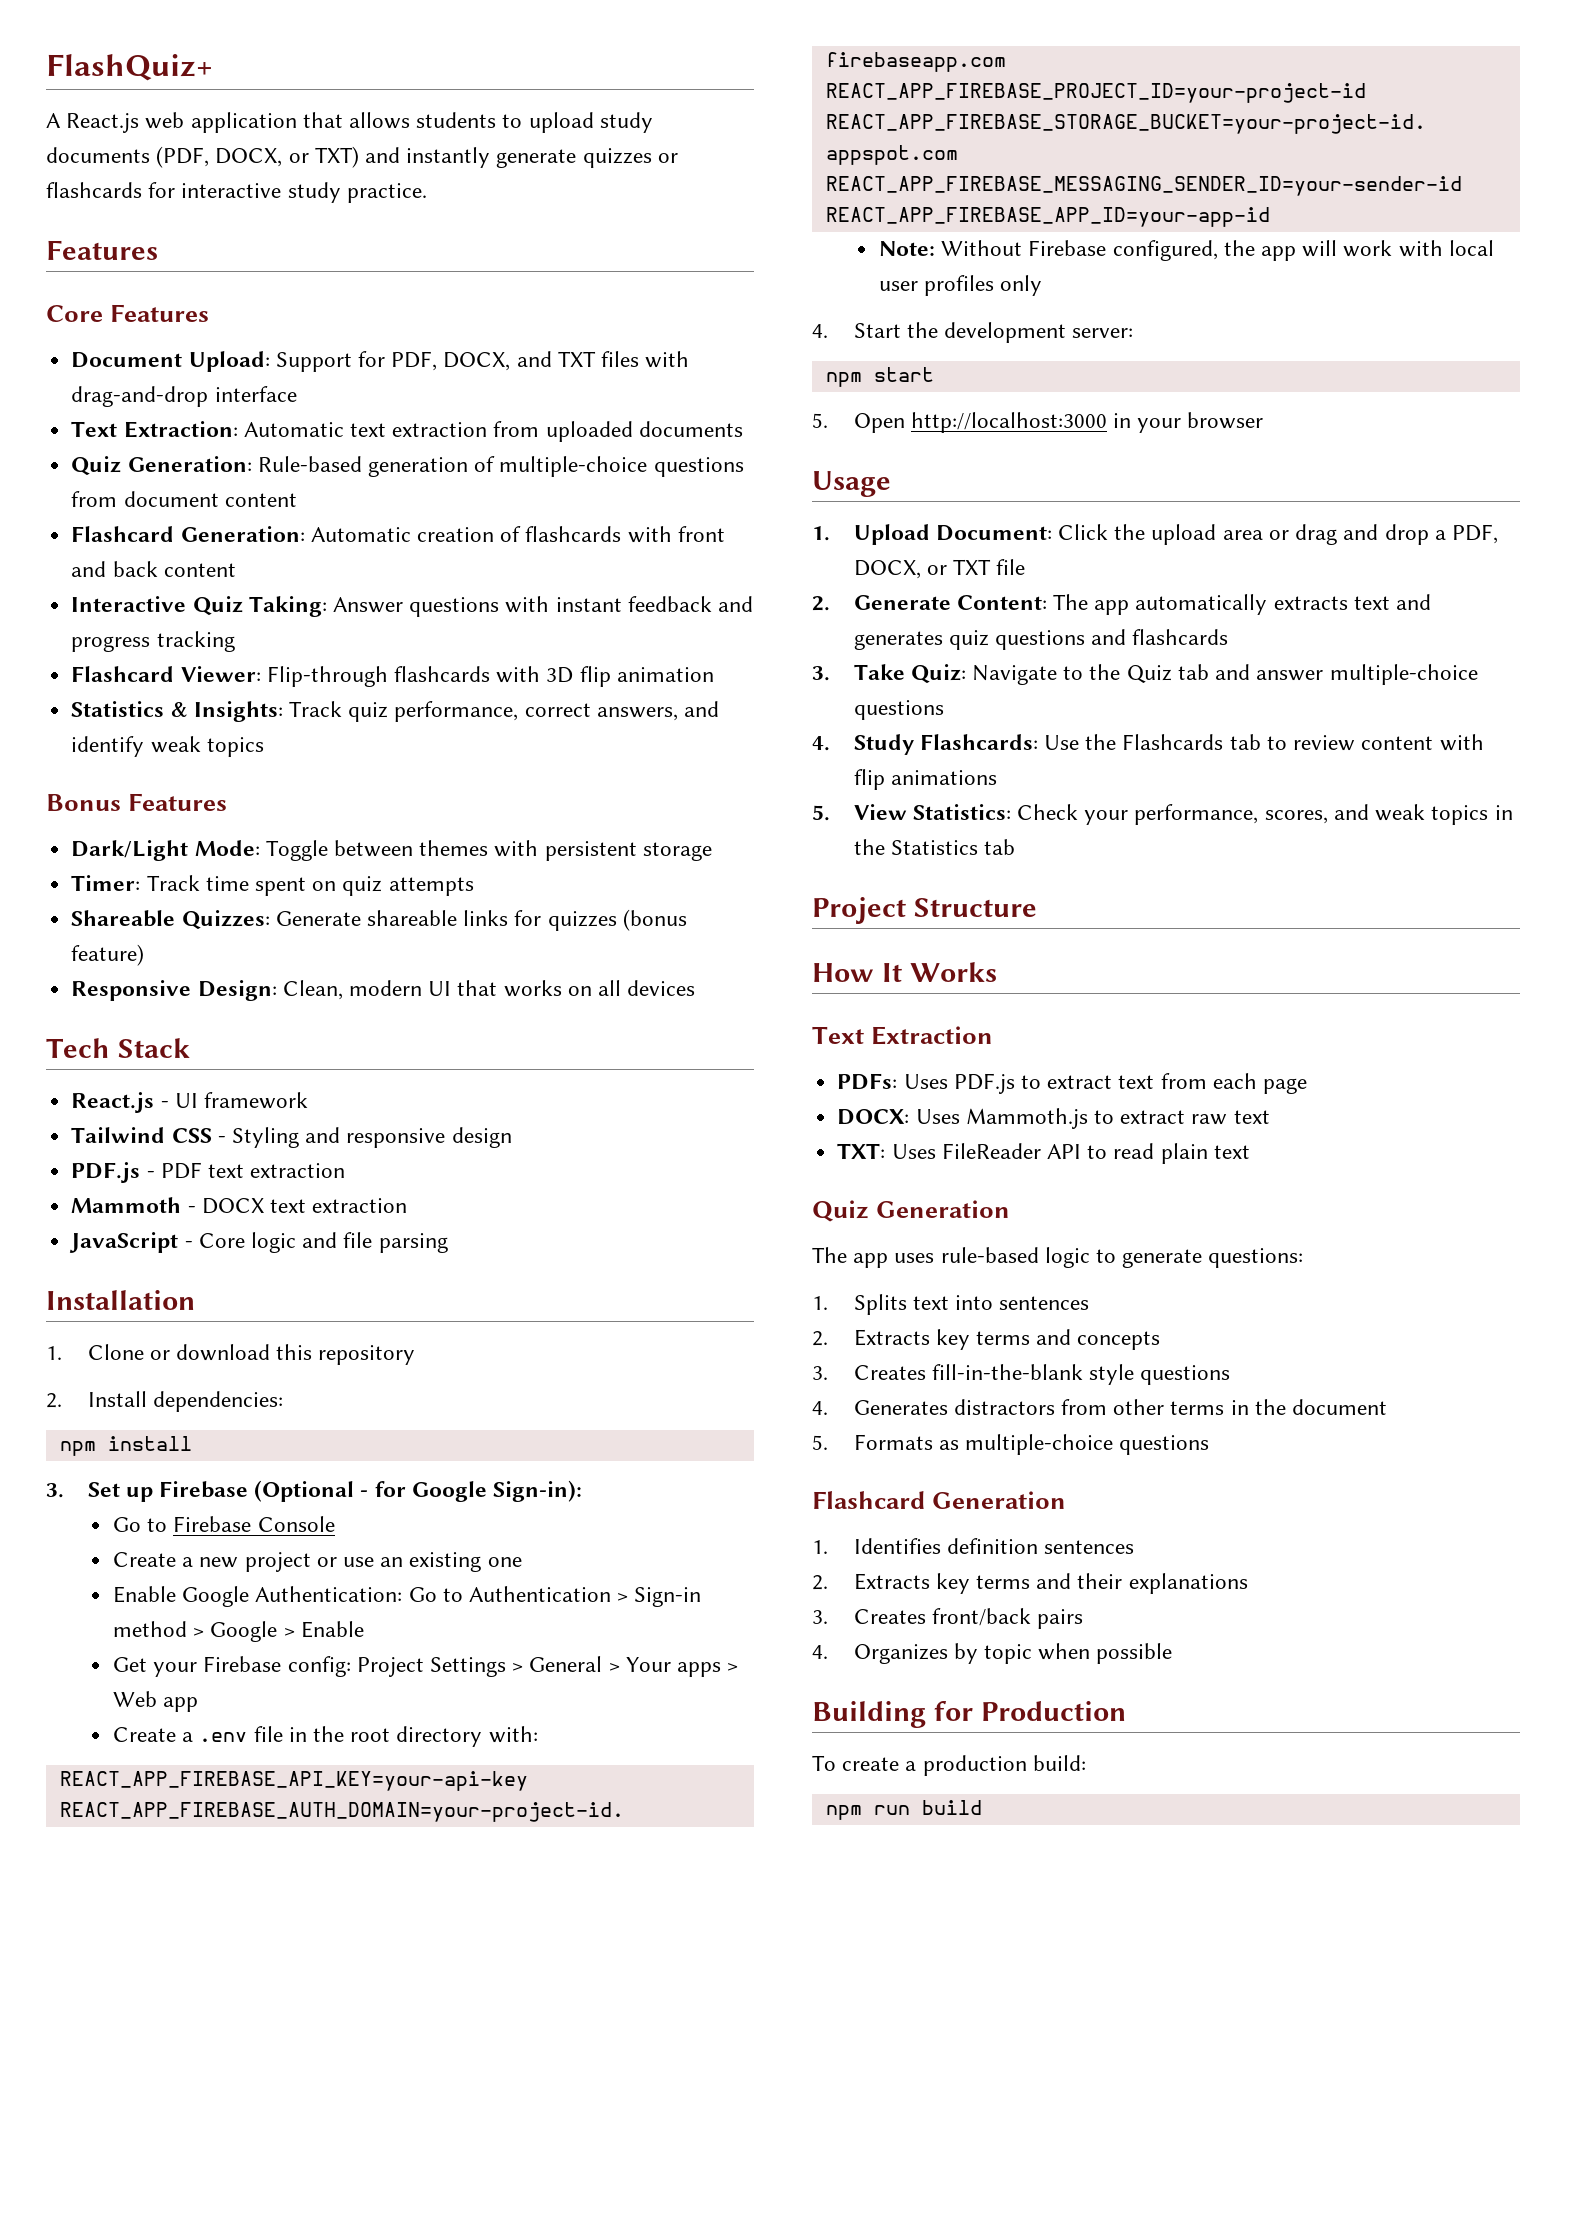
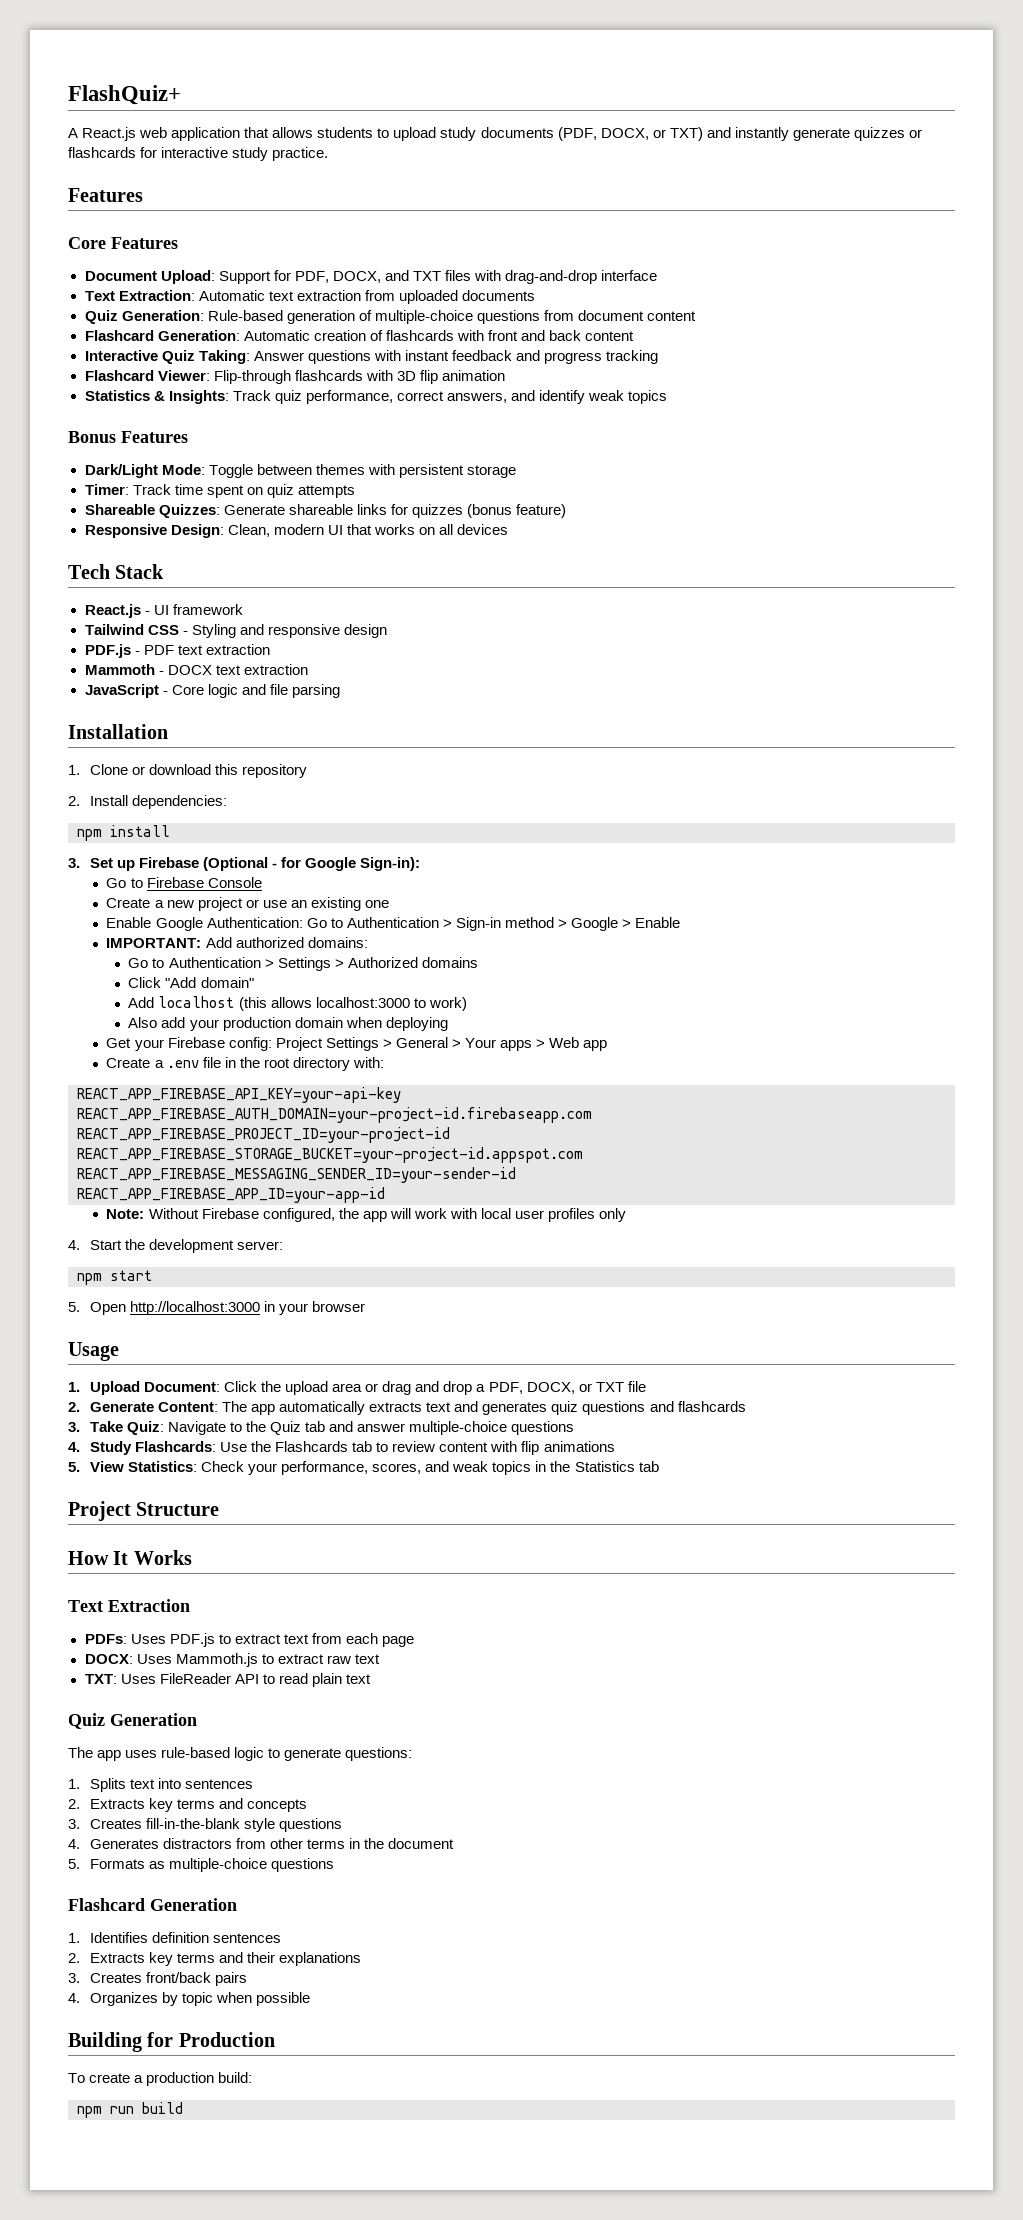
+ IMPORTANT: Add authorized domains:
+ Go to Authentication > Settings > Authorized domains
+ Click "Add domain"
+ Add localhost (this allows localhost:3000 to work)
+ Also add your production domain when deploying

